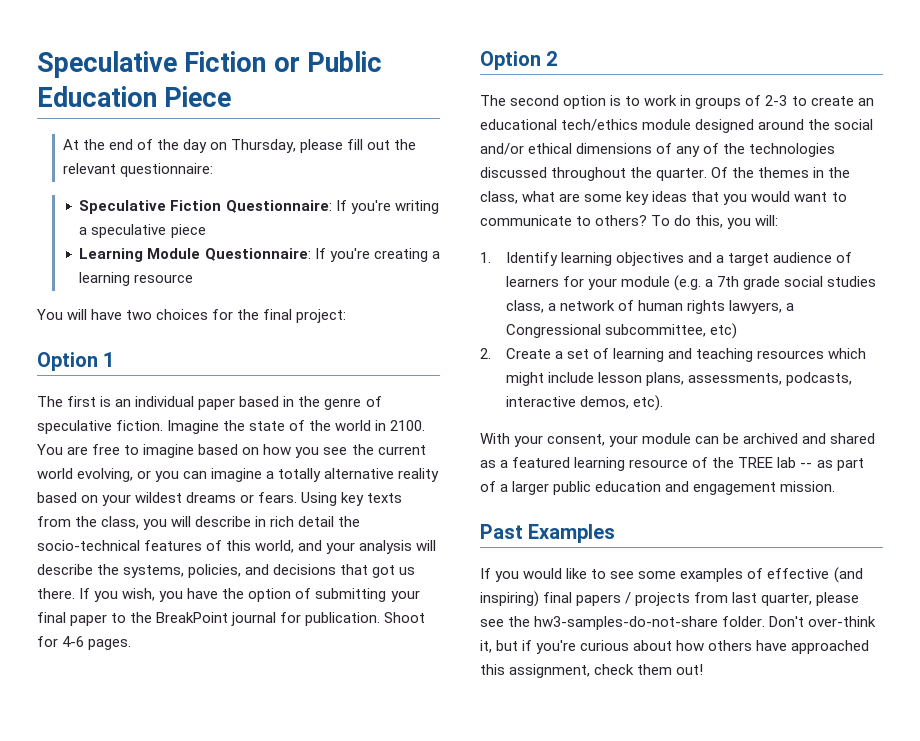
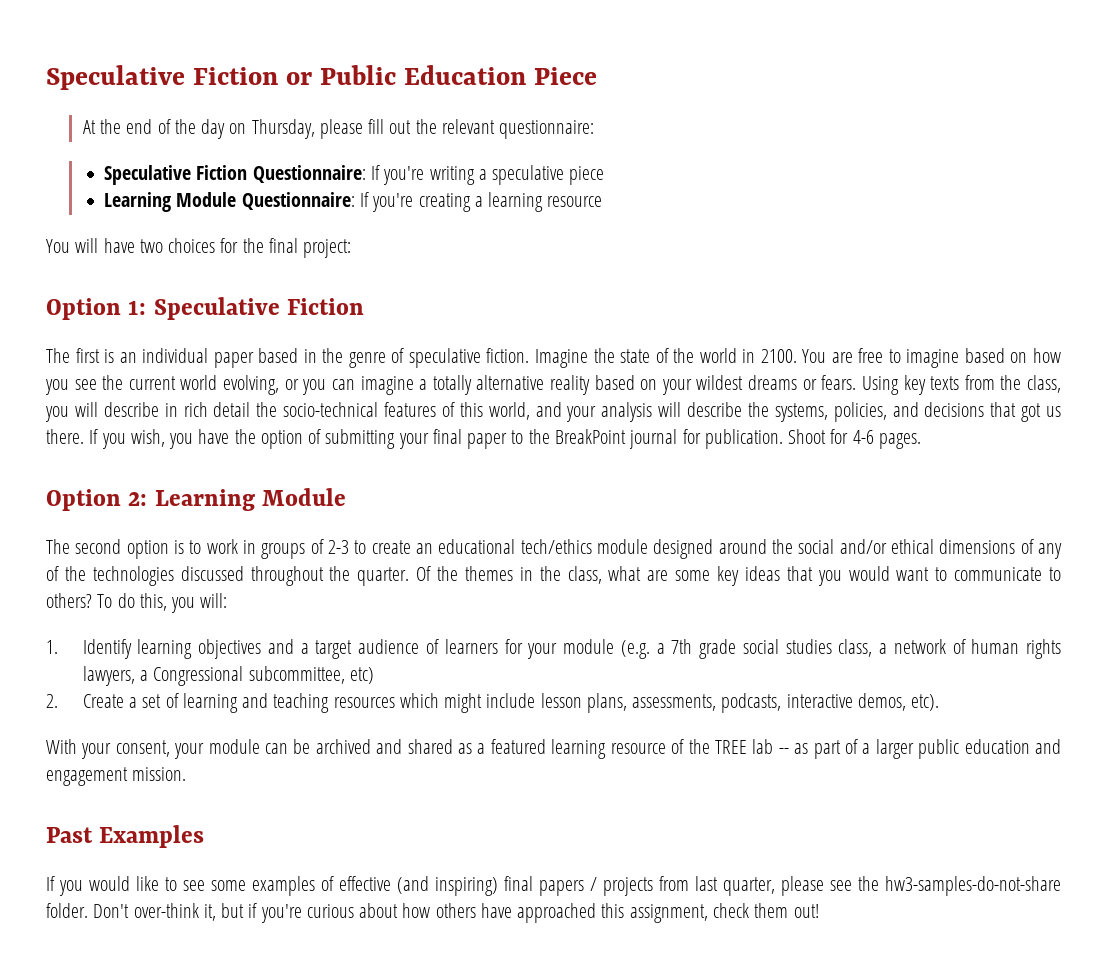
- Option 1
+ Option 1: Speculative Fiction
- Option 2
+ Option 2: Learning Module

